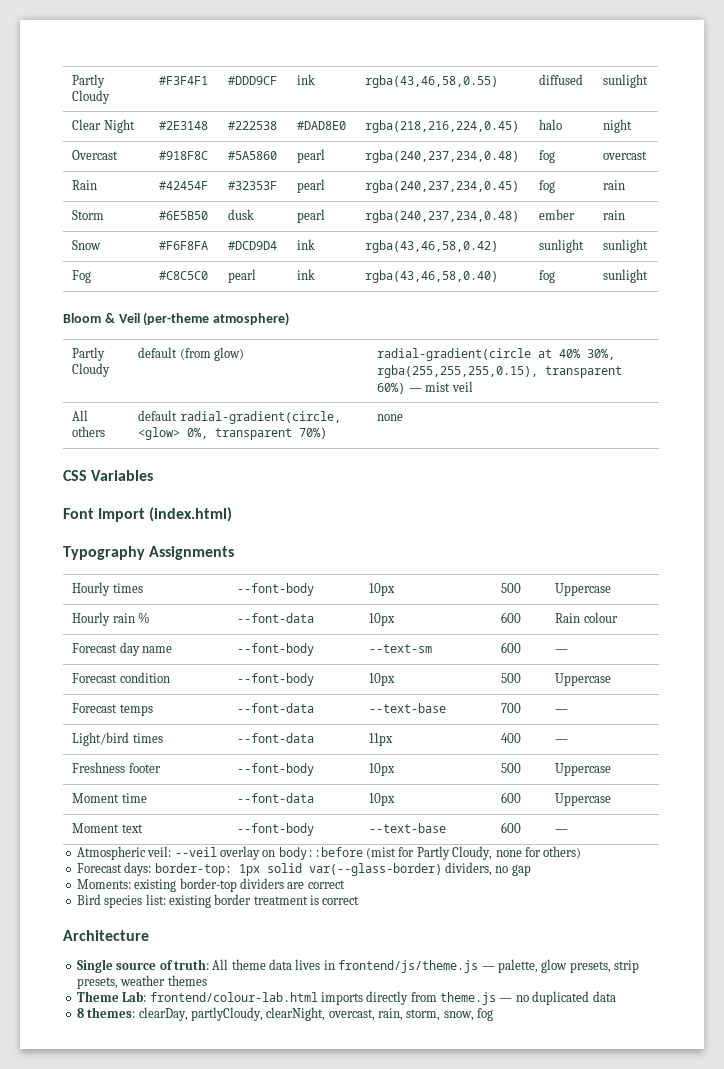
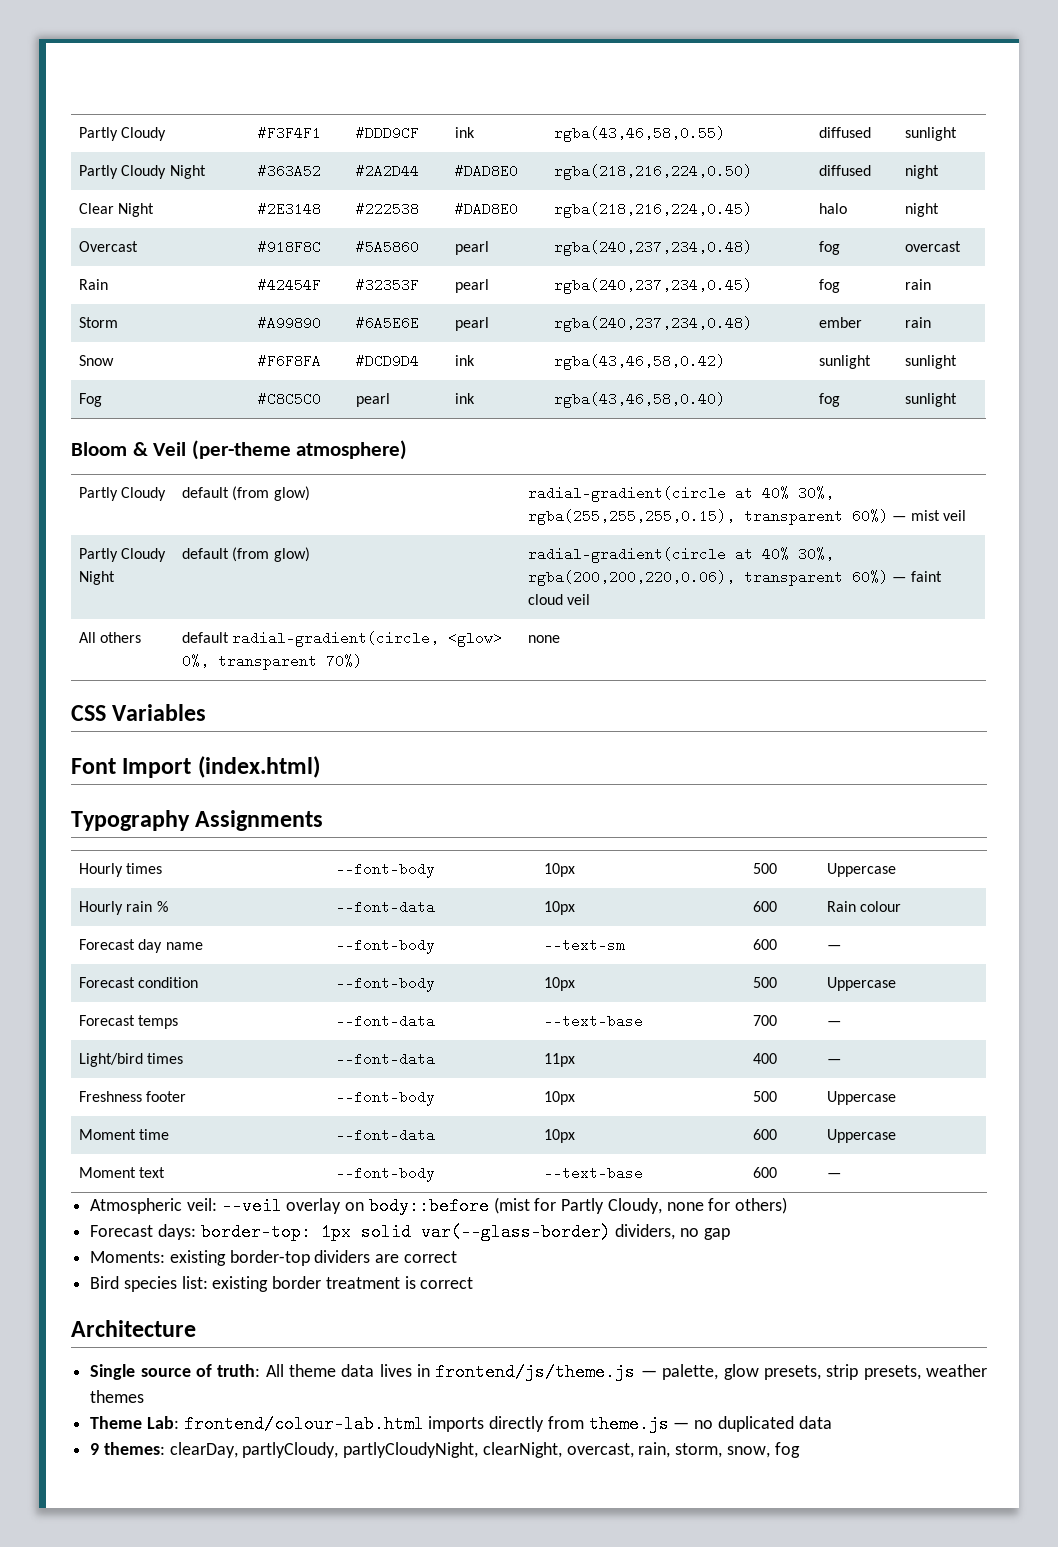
+ Partly Cloudy Night | #363A52 | #2A2D44 | #DAD8E0 | rgba(218,216,224,0.50) | diffused | night
- Storm | #6E5B50 | dusk | pearl | rgba(240,237,234,0.48) | ember | rain
+ Storm | #A99890 | #6A5E6E | pearl | rgba(240,237,234,0.48) | ember | rain
+ Partly Cloudy Night | default (from glow) | radial-gradient(circle at 40% 30%, rgba(200,200,220,0.06), transparent 60%) — faint cloud veil
- 8 themes: clearDay, partlyCloudy, clearNight, overcast, rain, storm, snow, fog
+ 9 themes: clearDay, partlyCloudy, partlyCloudyNight, clearNight, overcast, rain, storm, snow, fog

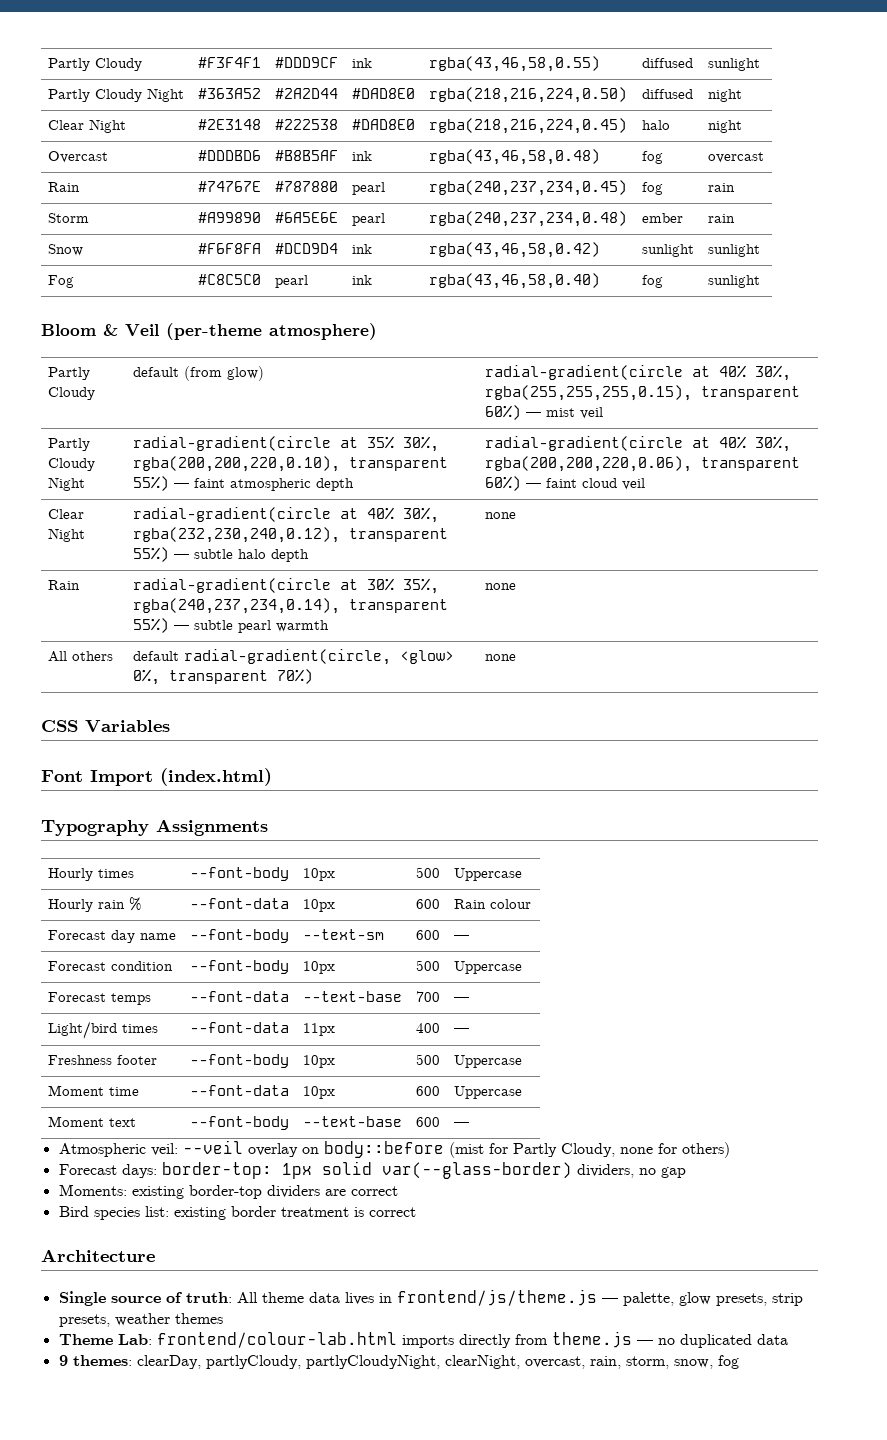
- Overcast | #918F8C | #5A5860 | pearl | rgba(240,237,234,0.48) | fog | overcast
+ Overcast | #DDDBD6 | #B8B5AF | ink | rgba(43,46,58,0.48) | fog | overcast
- Rain | #42454F | #32353F | pearl | rgba(240,237,234,0.45) | fog | rain
+ Rain | #74767E | #787880 | pearl | rgba(240,237,234,0.45) | fog | rain
- Partly Cloudy Night | default (from glow) | radial-gradient(circle at 40% 30%, rgba(200,200,220,0.06), transparent 60%) — faint cloud veil
+ Partly Cloudy Night | radial-gradient(circle at 35% 30%, rgba(200,200,220,0.10), transparent 55%) — faint atmospheric depth | radial-gradient(circle at 40% 30%, rgba(200,200,220,0.06), transparent 60%) — faint cloud veil
+ Clear Night | radial-gradient(circle at 40% 30%, rgba(232,230,240,0.12), transparent 55%) — subtle halo depth | none
+ Rain | radial-gradient(circle at 30% 35%, rgba(240,237,234,0.14), transparent 55%) — subtle pearl warmth | none

